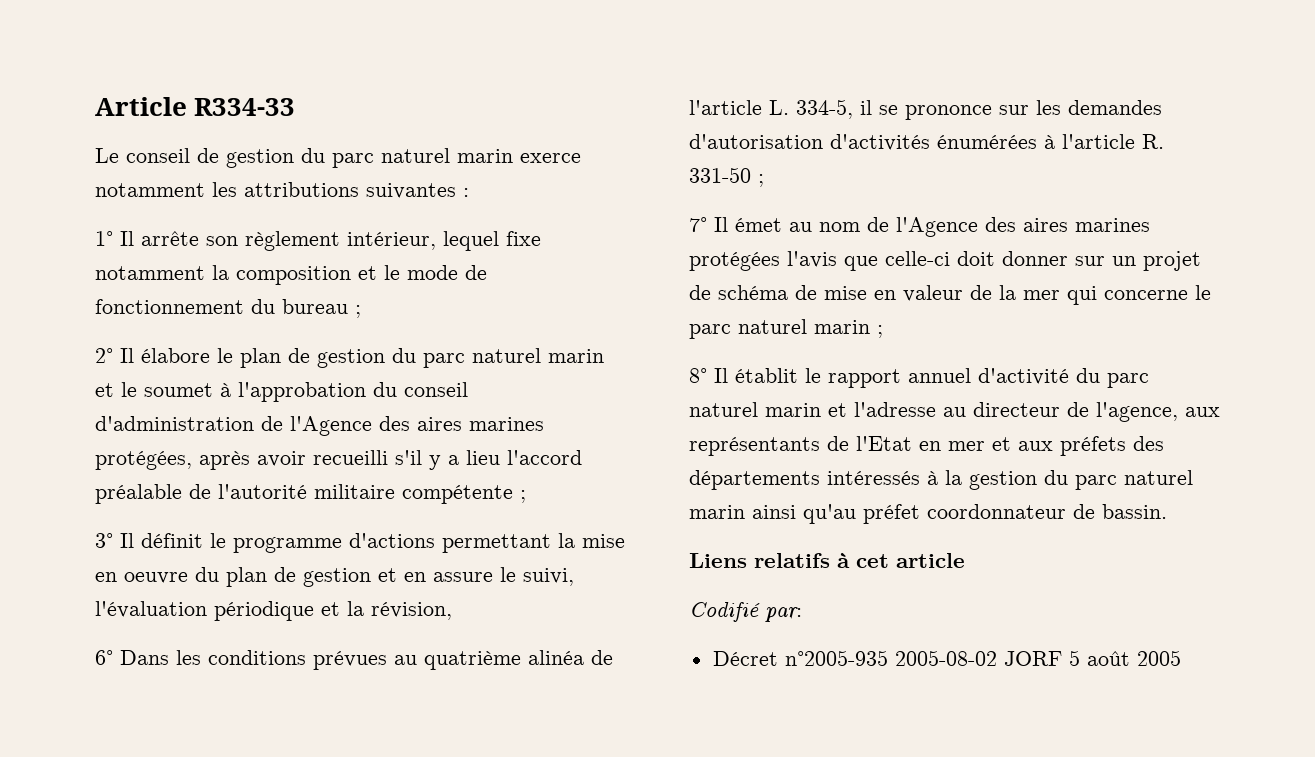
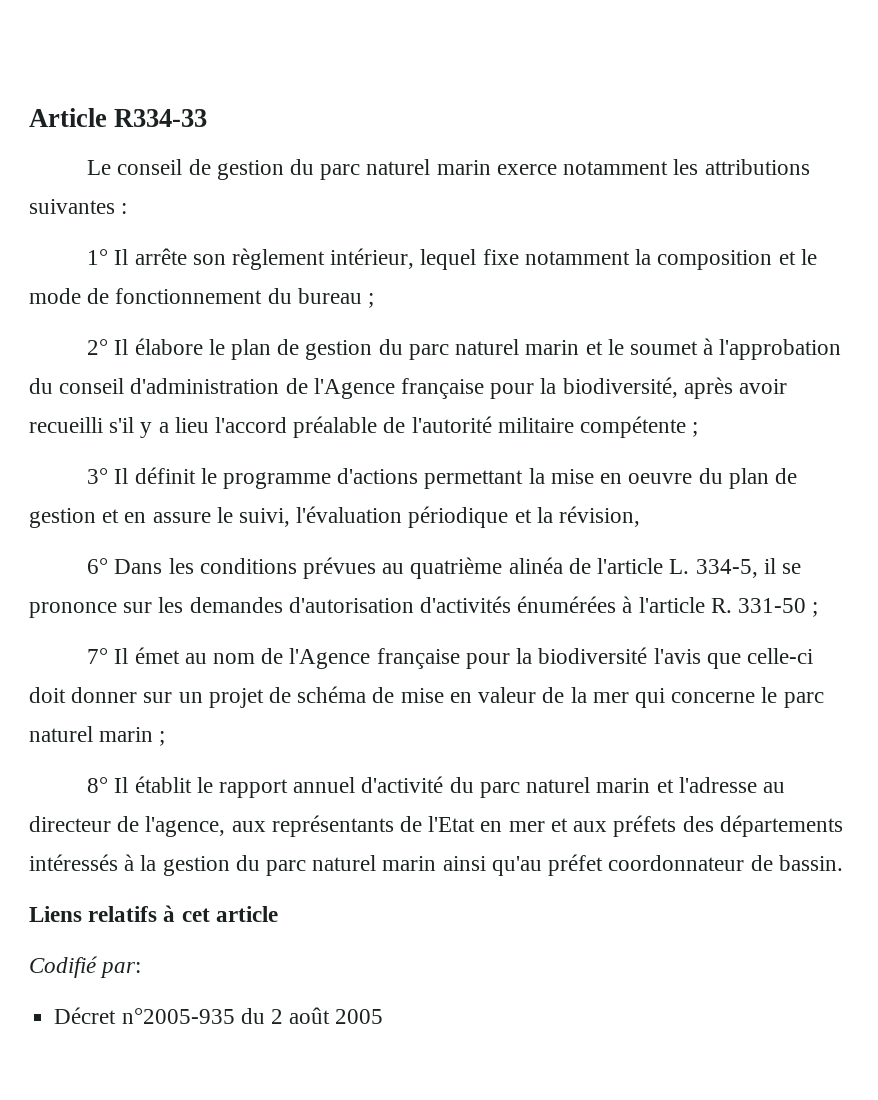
- 2° Il élabore le plan de gestion du parc naturel marin et le soumet à l'approbation du conseil d'administration de l'Agence des aires marines protégées, après avoir recueilli s'il y a lieu l'accord préalable de l'autorité militaire compétente ;
+ 2° Il élabore le plan de gestion du parc naturel marin et le soumet à l'approbation du conseil d'administration de l'Agence française pour la biodiversité, après avoir recueilli s'il y a lieu l'accord préalable de l'autorité militaire compétente ;
- 7° Il émet au nom de l'Agence des aires marines protégées l'avis que celle-ci doit donner sur un projet de schéma de mise en valeur de la mer qui concerne le parc naturel marin ;
+ 7° Il émet au nom de l'Agence française pour la biodiversité l'avis que celle-ci doit donner sur un projet de schéma de mise en valeur de la mer qui concerne le parc naturel marin ;
- Décret n°2005-935 2005-08-02 JORF 5 août 2005
+ Décret n°2005-935 du 2 août 2005

